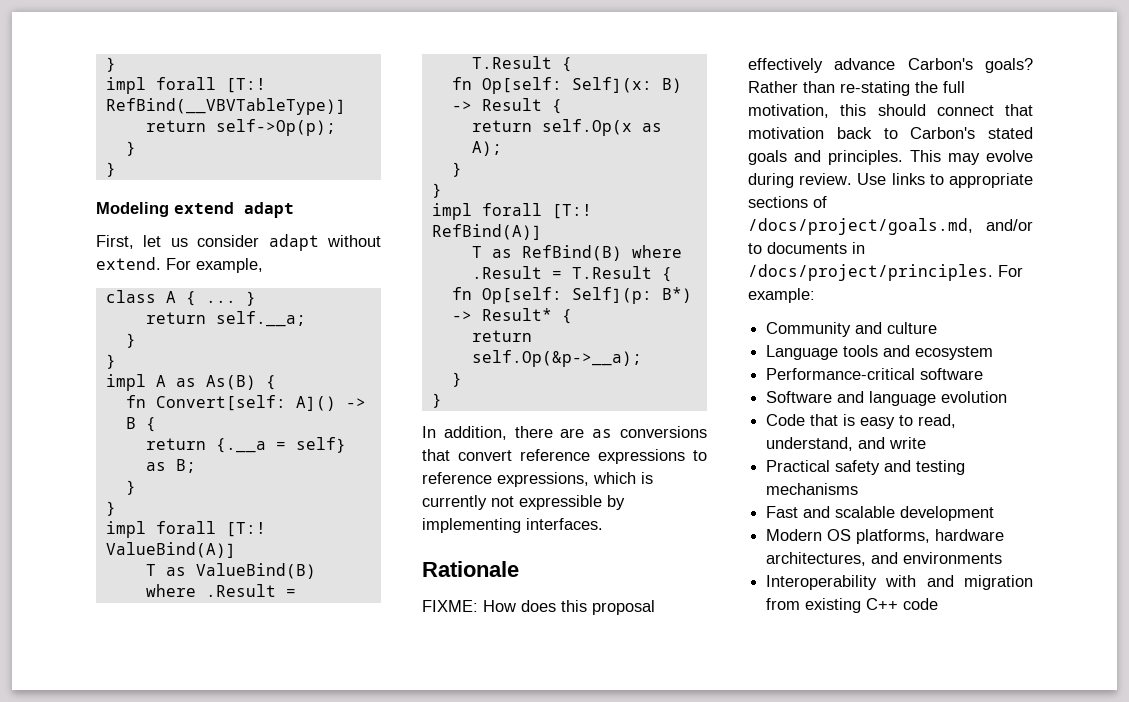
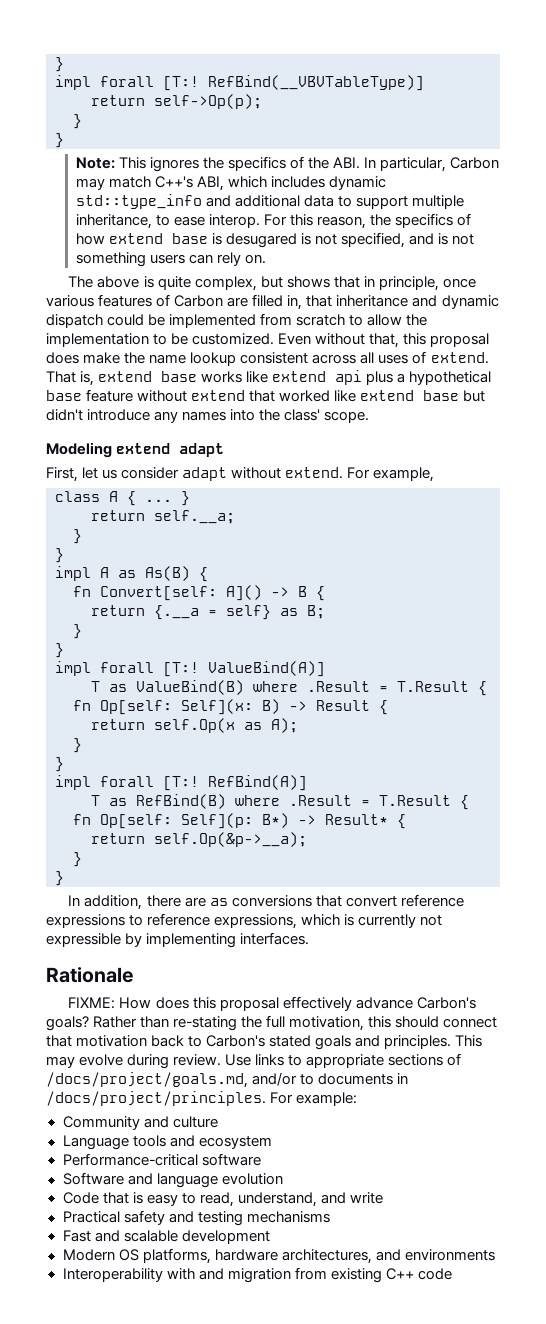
+ Note: This ignores the specifics of the ABI. In particular, Carbon may match C++'s ABI, which includes dynamic std::type_info and additional data to support multiple inheritance, to ease interop. For this reason, the specifics of how extend base is desugared is not specified, and is not something users can rely on.
+ The above is quite complex, but shows that in principle, once various features of Carbon are filled in, that inheritance and dynamic dispatch could be implemented from scratch to allow the implementation to be customized. Even without that, this proposal does make the name lookup consistent across all uses of extend. That is, extend base works like extend api plus a hypothetical base feature without extend that worked like extend base but didn't introduce any names into the class' scope.

